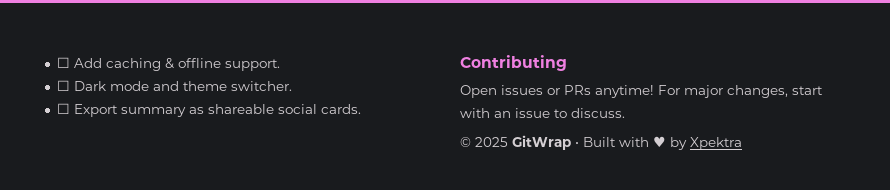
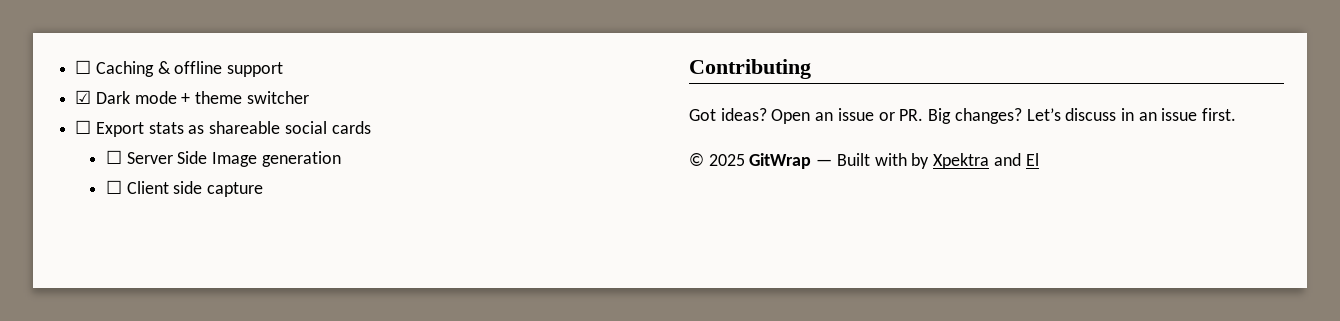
- ☐ Add caching & offline support.
- ☐ Dark mode and theme switcher.
+ ☐ Caching & offline support
+ ☑ Dark mode + theme switcher
- ☐ Export summary as shareable social cards.
+ ☐ Export stats as shareable social cards
+ ☐ Server Side Image generation
+ ☐ Client side capture
  Contributing
- Open issues or PRs anytime! For major changes, start with an issue to discuss.
+ Got ideas? Open an issue or PR. Big changes? Let’s discuss in an issue first.
- © 2025 GitWrap • Built with ♥ by Xpektra
+ © 2025 GitWrap — Built with by Xpektra and El

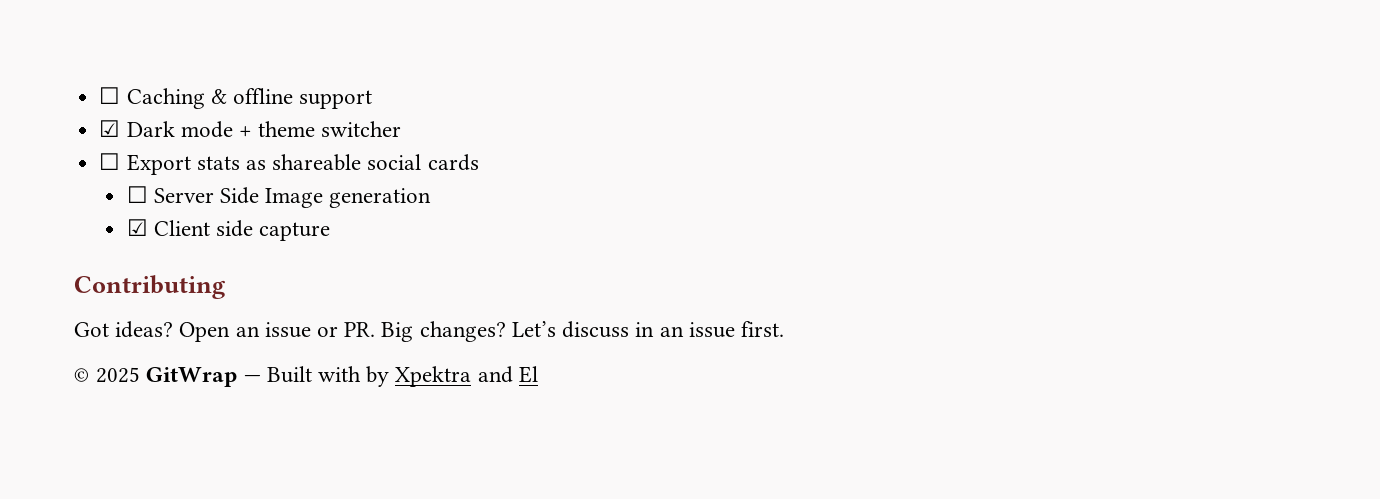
- ☐ Client side capture
+ ☑ Client side capture

